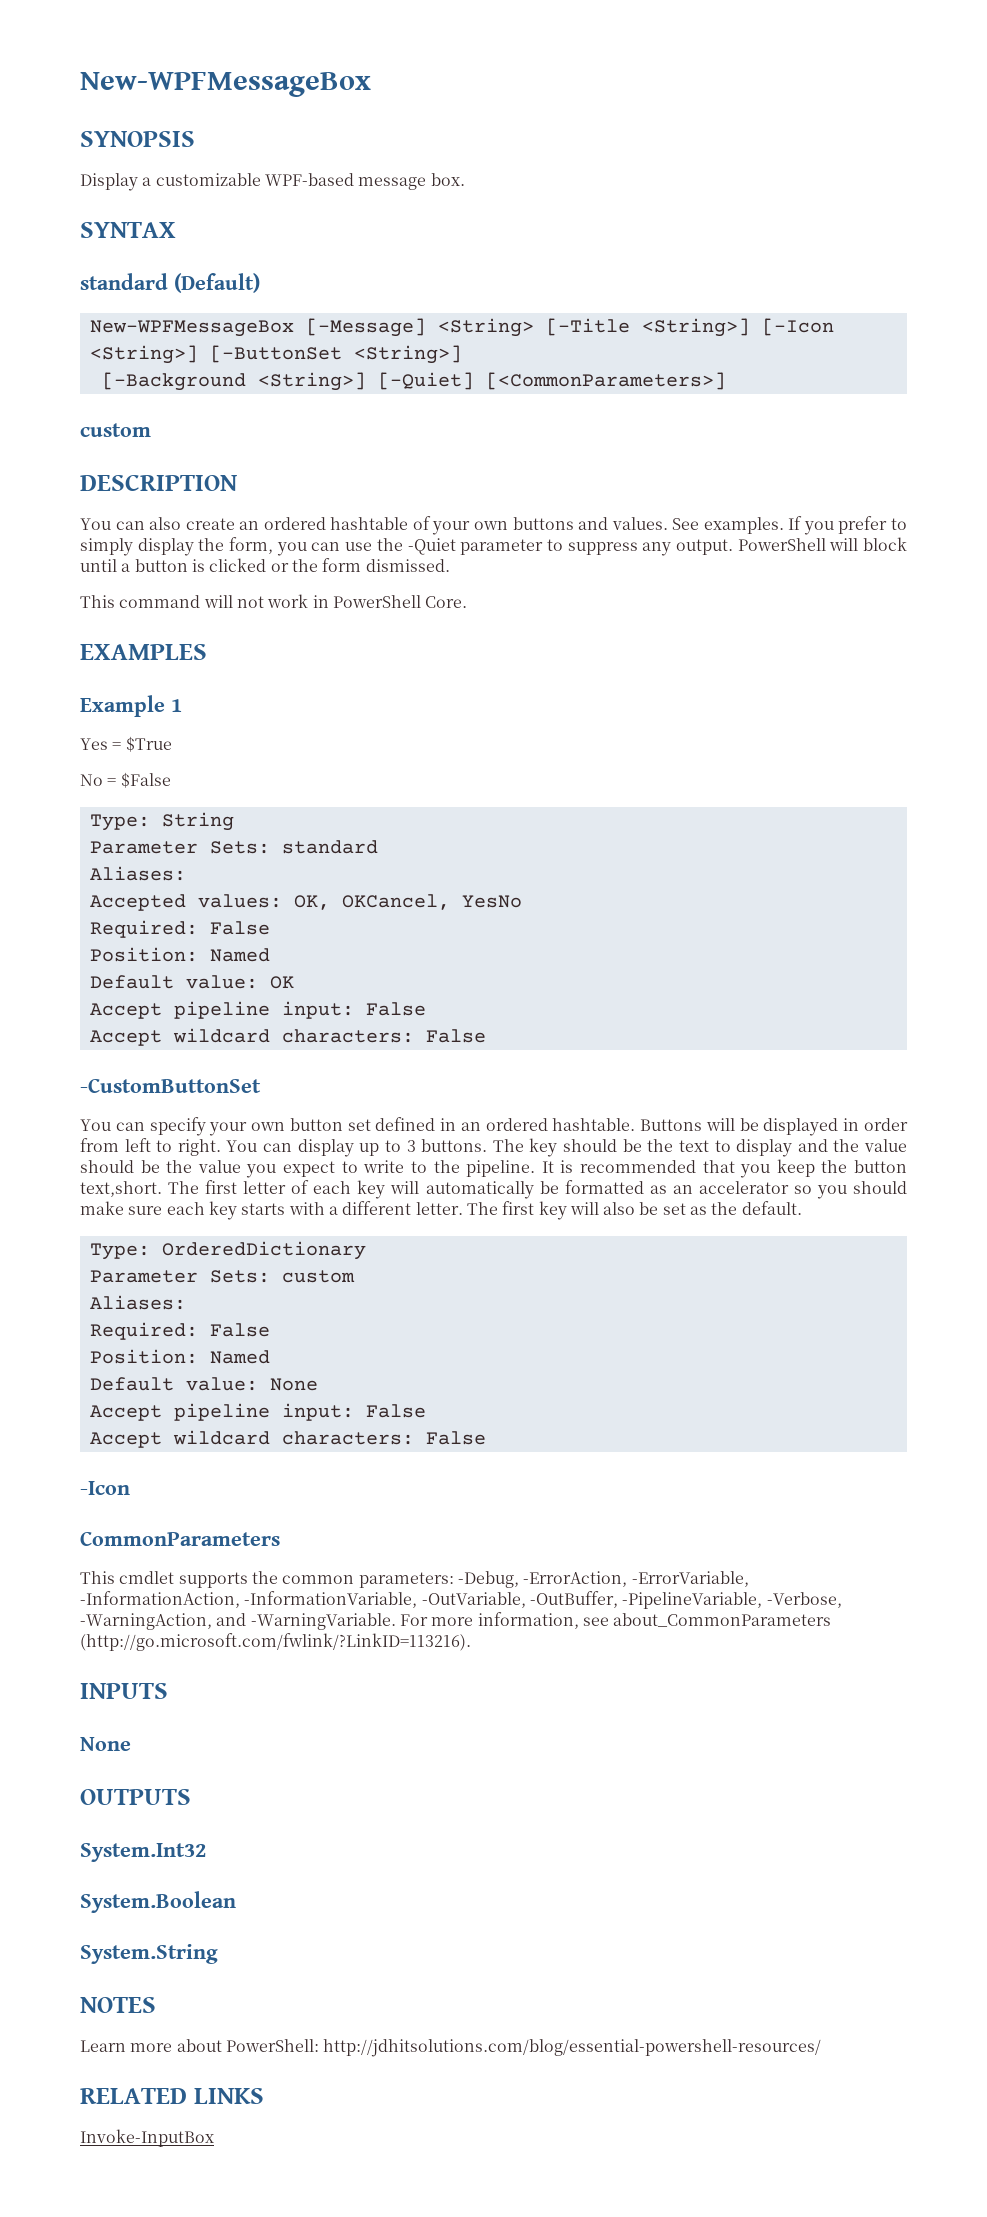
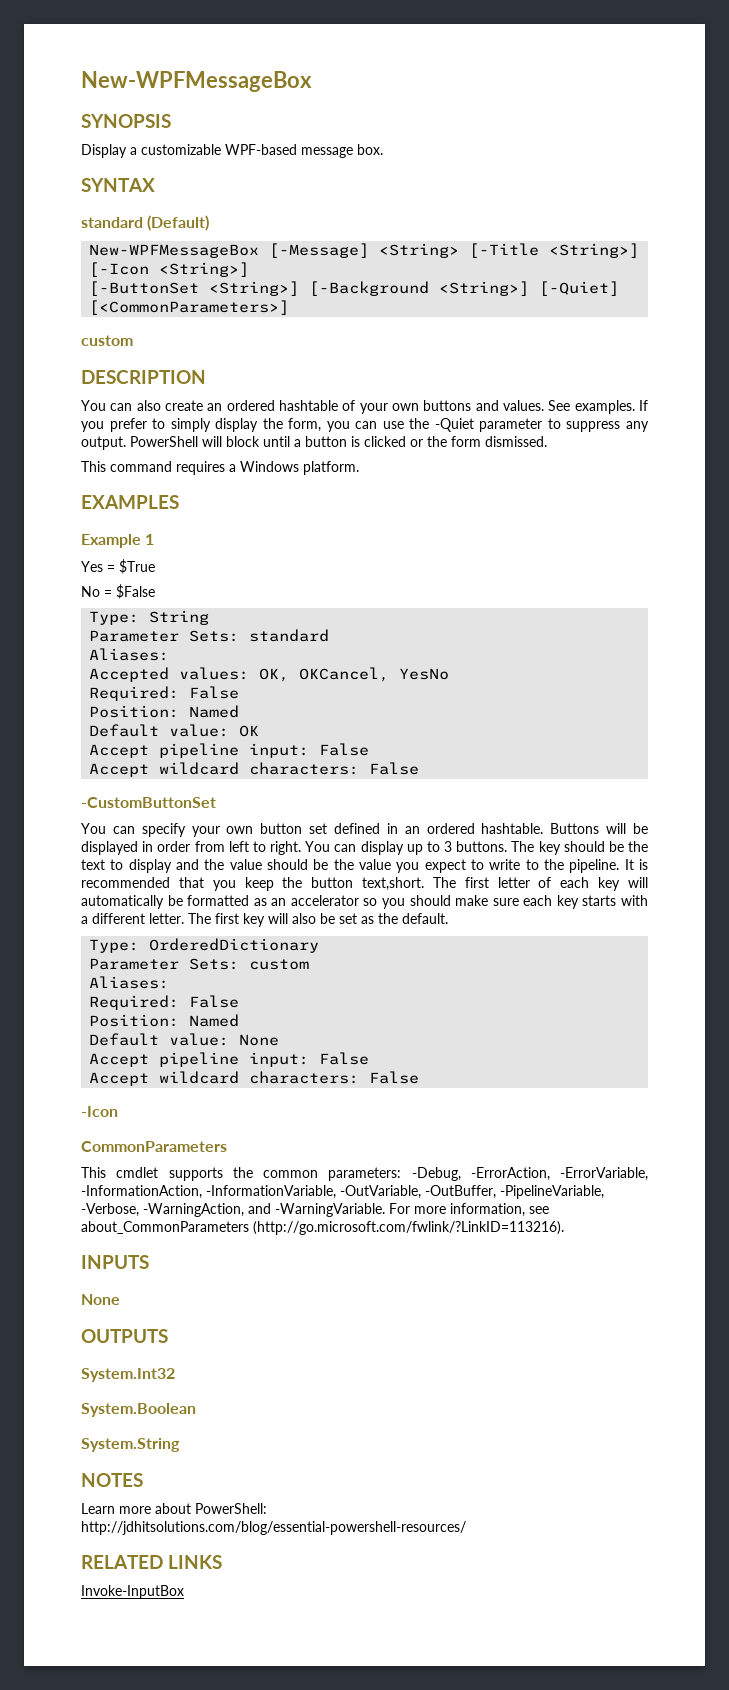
- New-WPFMessageBox [-Message] <String> [-Title <String>] [-Icon <String>] [-ButtonSet <String>]
- [-Background <String>] [-Quiet] [<CommonParameters>]
+ New-WPFMessageBox [-Message] <String> [-Title <String>] [-Icon <String>]
+ [-ButtonSet <String>] [-Background <String>] [-Quiet] [<CommonParameters>]
- This command will not work in PowerShell Core.
+ This command requires a Windows platform.

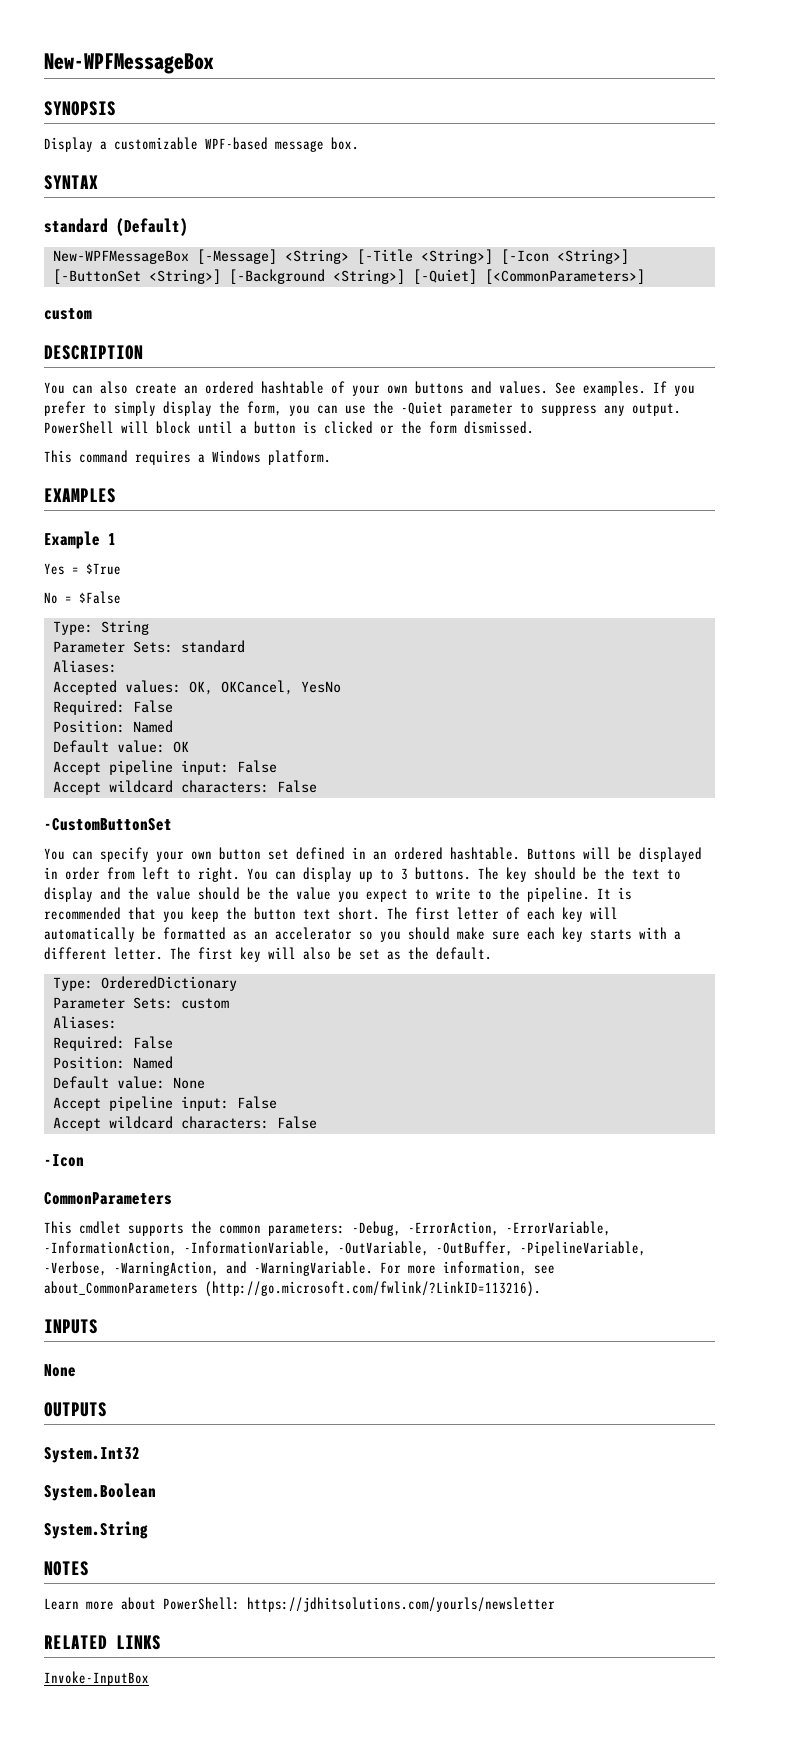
- It is recommended that you keep the button text,short.
+ It is recommended that you keep the button text short.
- Learn more about PowerShell: http://jdhitsolutions.com/blog/essential-powershell-resources/
+ Learn more about PowerShell: https://jdhitsolutions.com/yourls/newsletter

